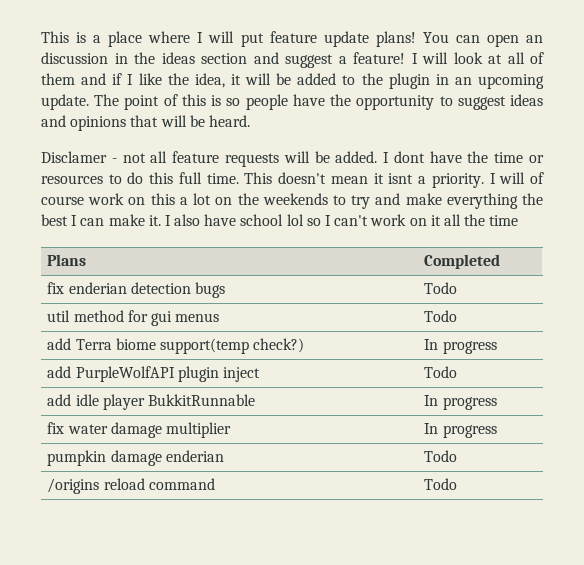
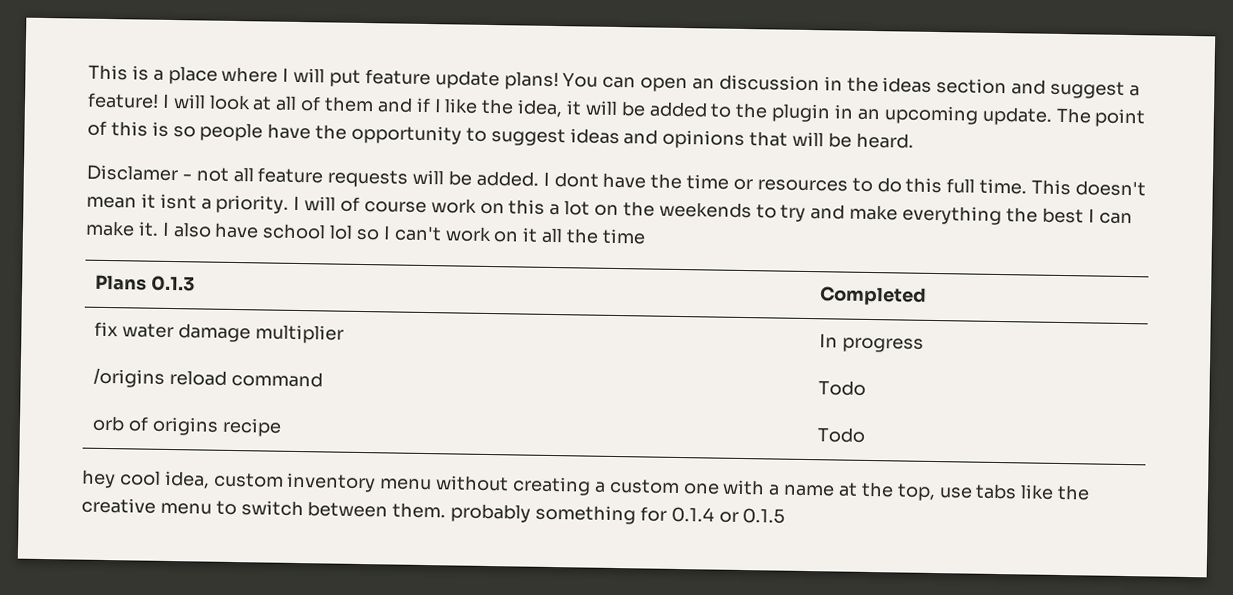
- Plans | Completed
+ Plans 0.1.3 | Completed
- fix enderian detection bugs | Todo
- util method for gui menus | Todo
- add Terra biome support(temp check?) | In progress
- add PurpleWolfAPI plugin inject | Todo
- add idle player BukkitRunnable | In progress
- pumpkin damage enderian | Todo
+ orb of origins recipe | Todo
+ hey cool idea, custom inventory menu without creating a custom one with a name at the top, use tabs like the creative menu to switch between them. probably something for 0.1.4 or 0.1.5

